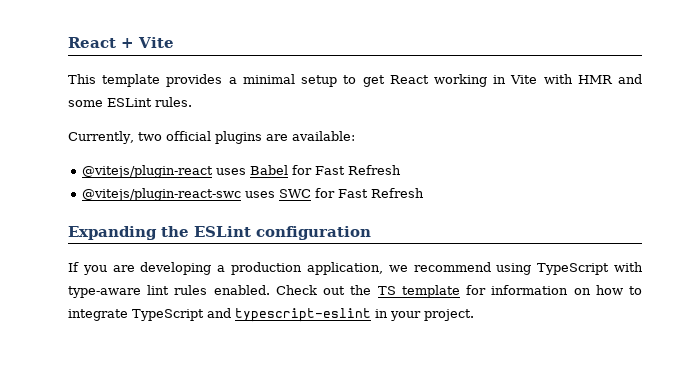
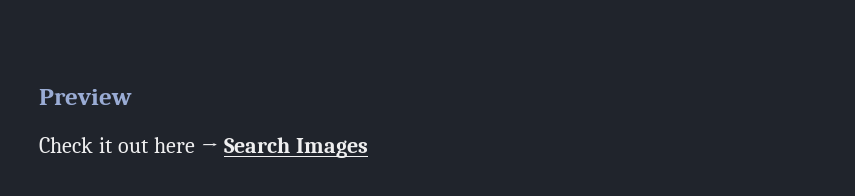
- React + Vite
- This template provides a minimal setup to get React working in Vite with HMR and some ESLint rules.
- Currently, two official plugins are available:
- @vitejs/plugin-react uses Babel for Fast Refresh
- @vitejs/plugin-react-swc uses SWC for Fast Refresh
- Expanding the ESLint configuration
- If you are developing a production application, we recommend using TypeScript with type-aware lint rules enabled. Check out the TS template for information on how to integrate TypeScript and typescript-eslint in your project.
+ Preview
+ Check it out here → Search Images

